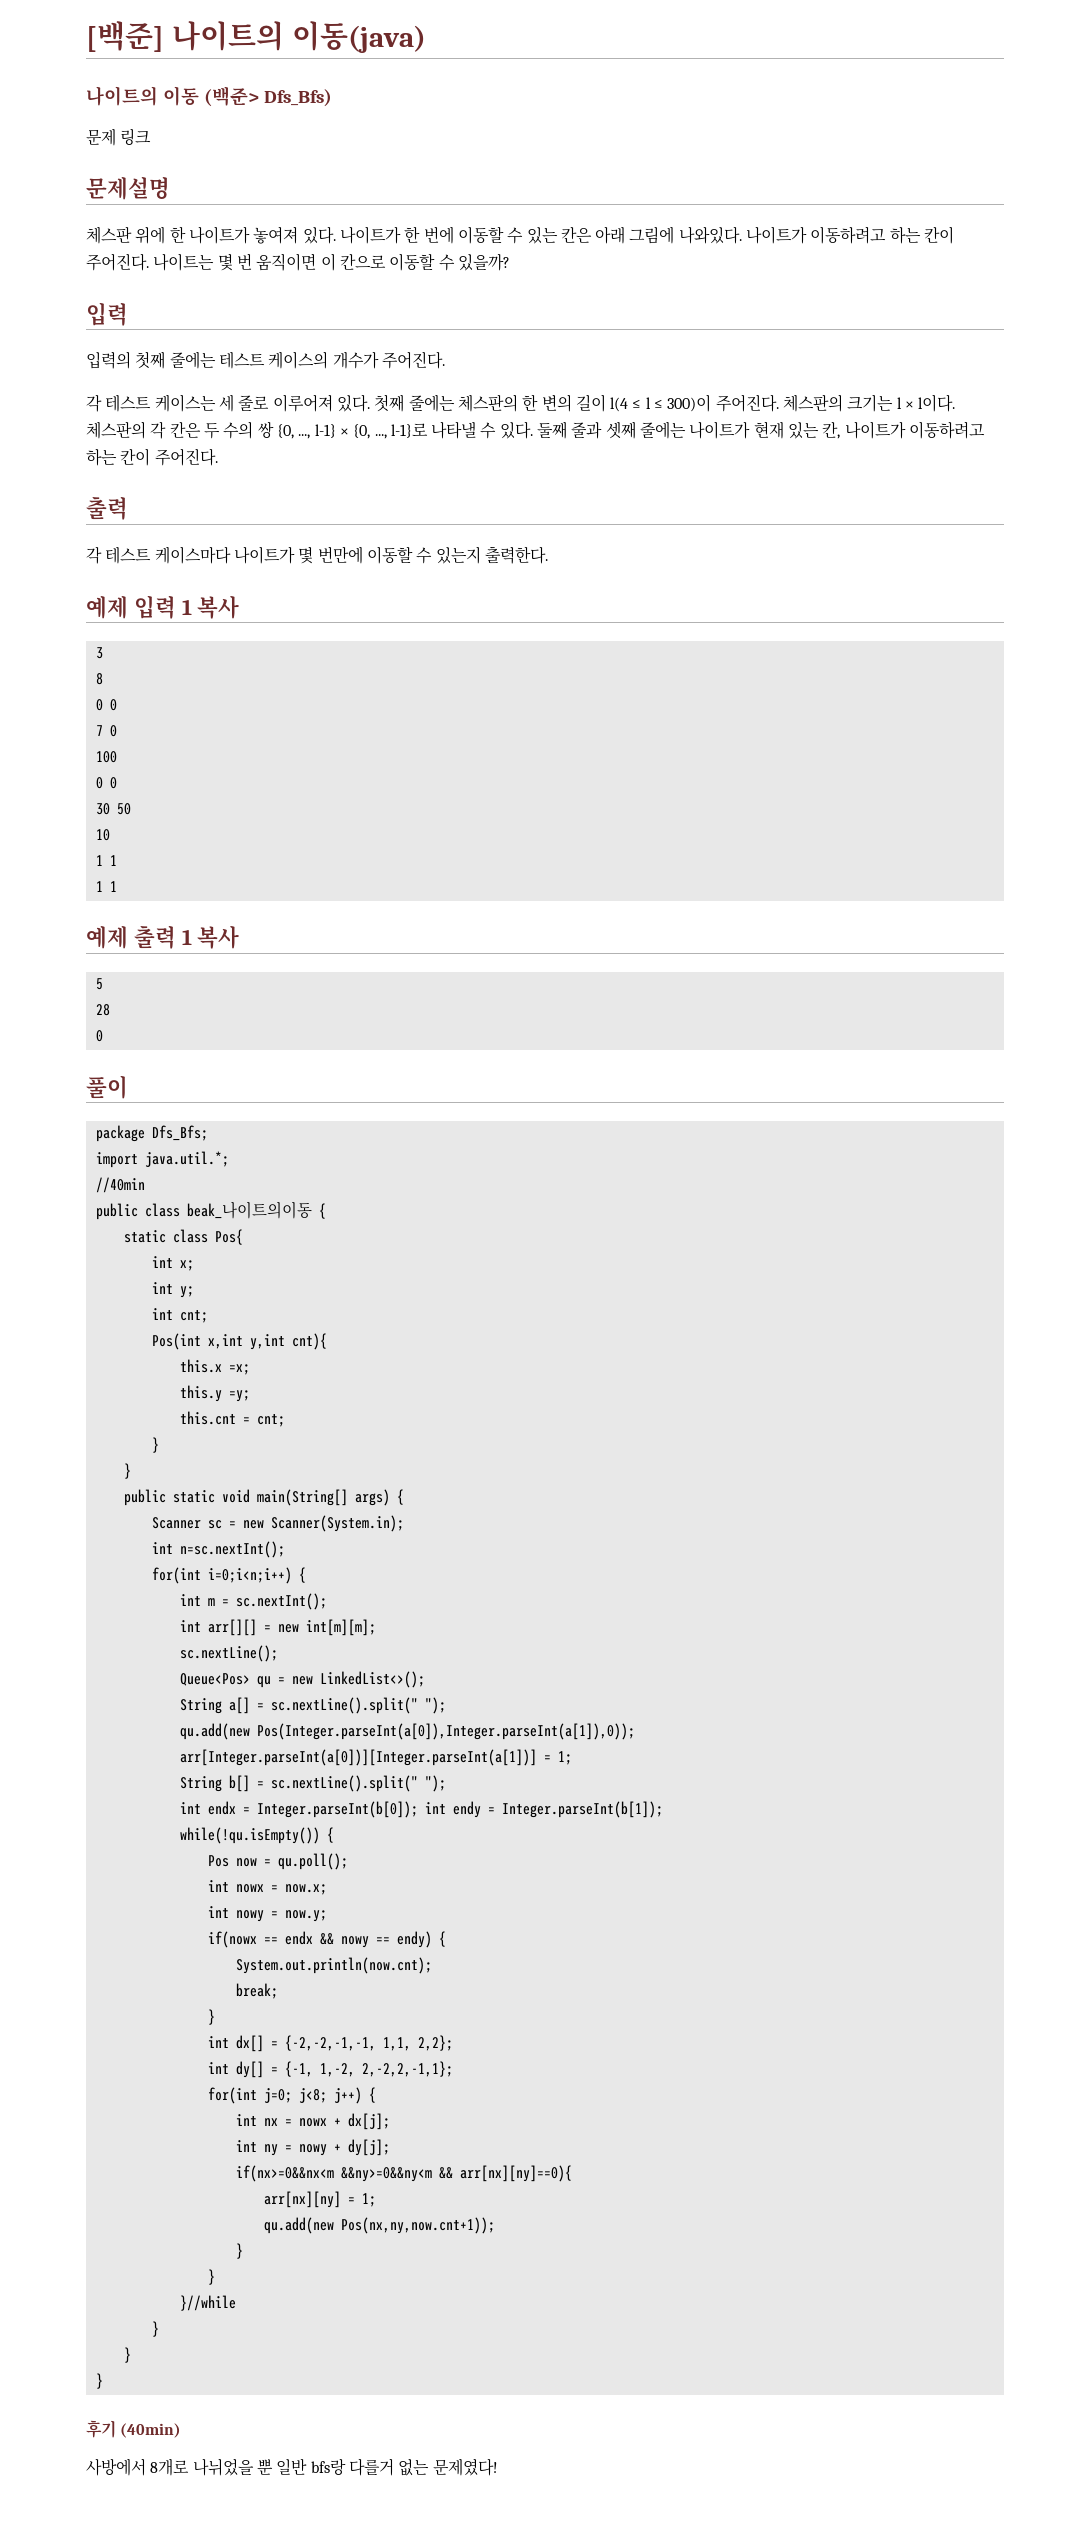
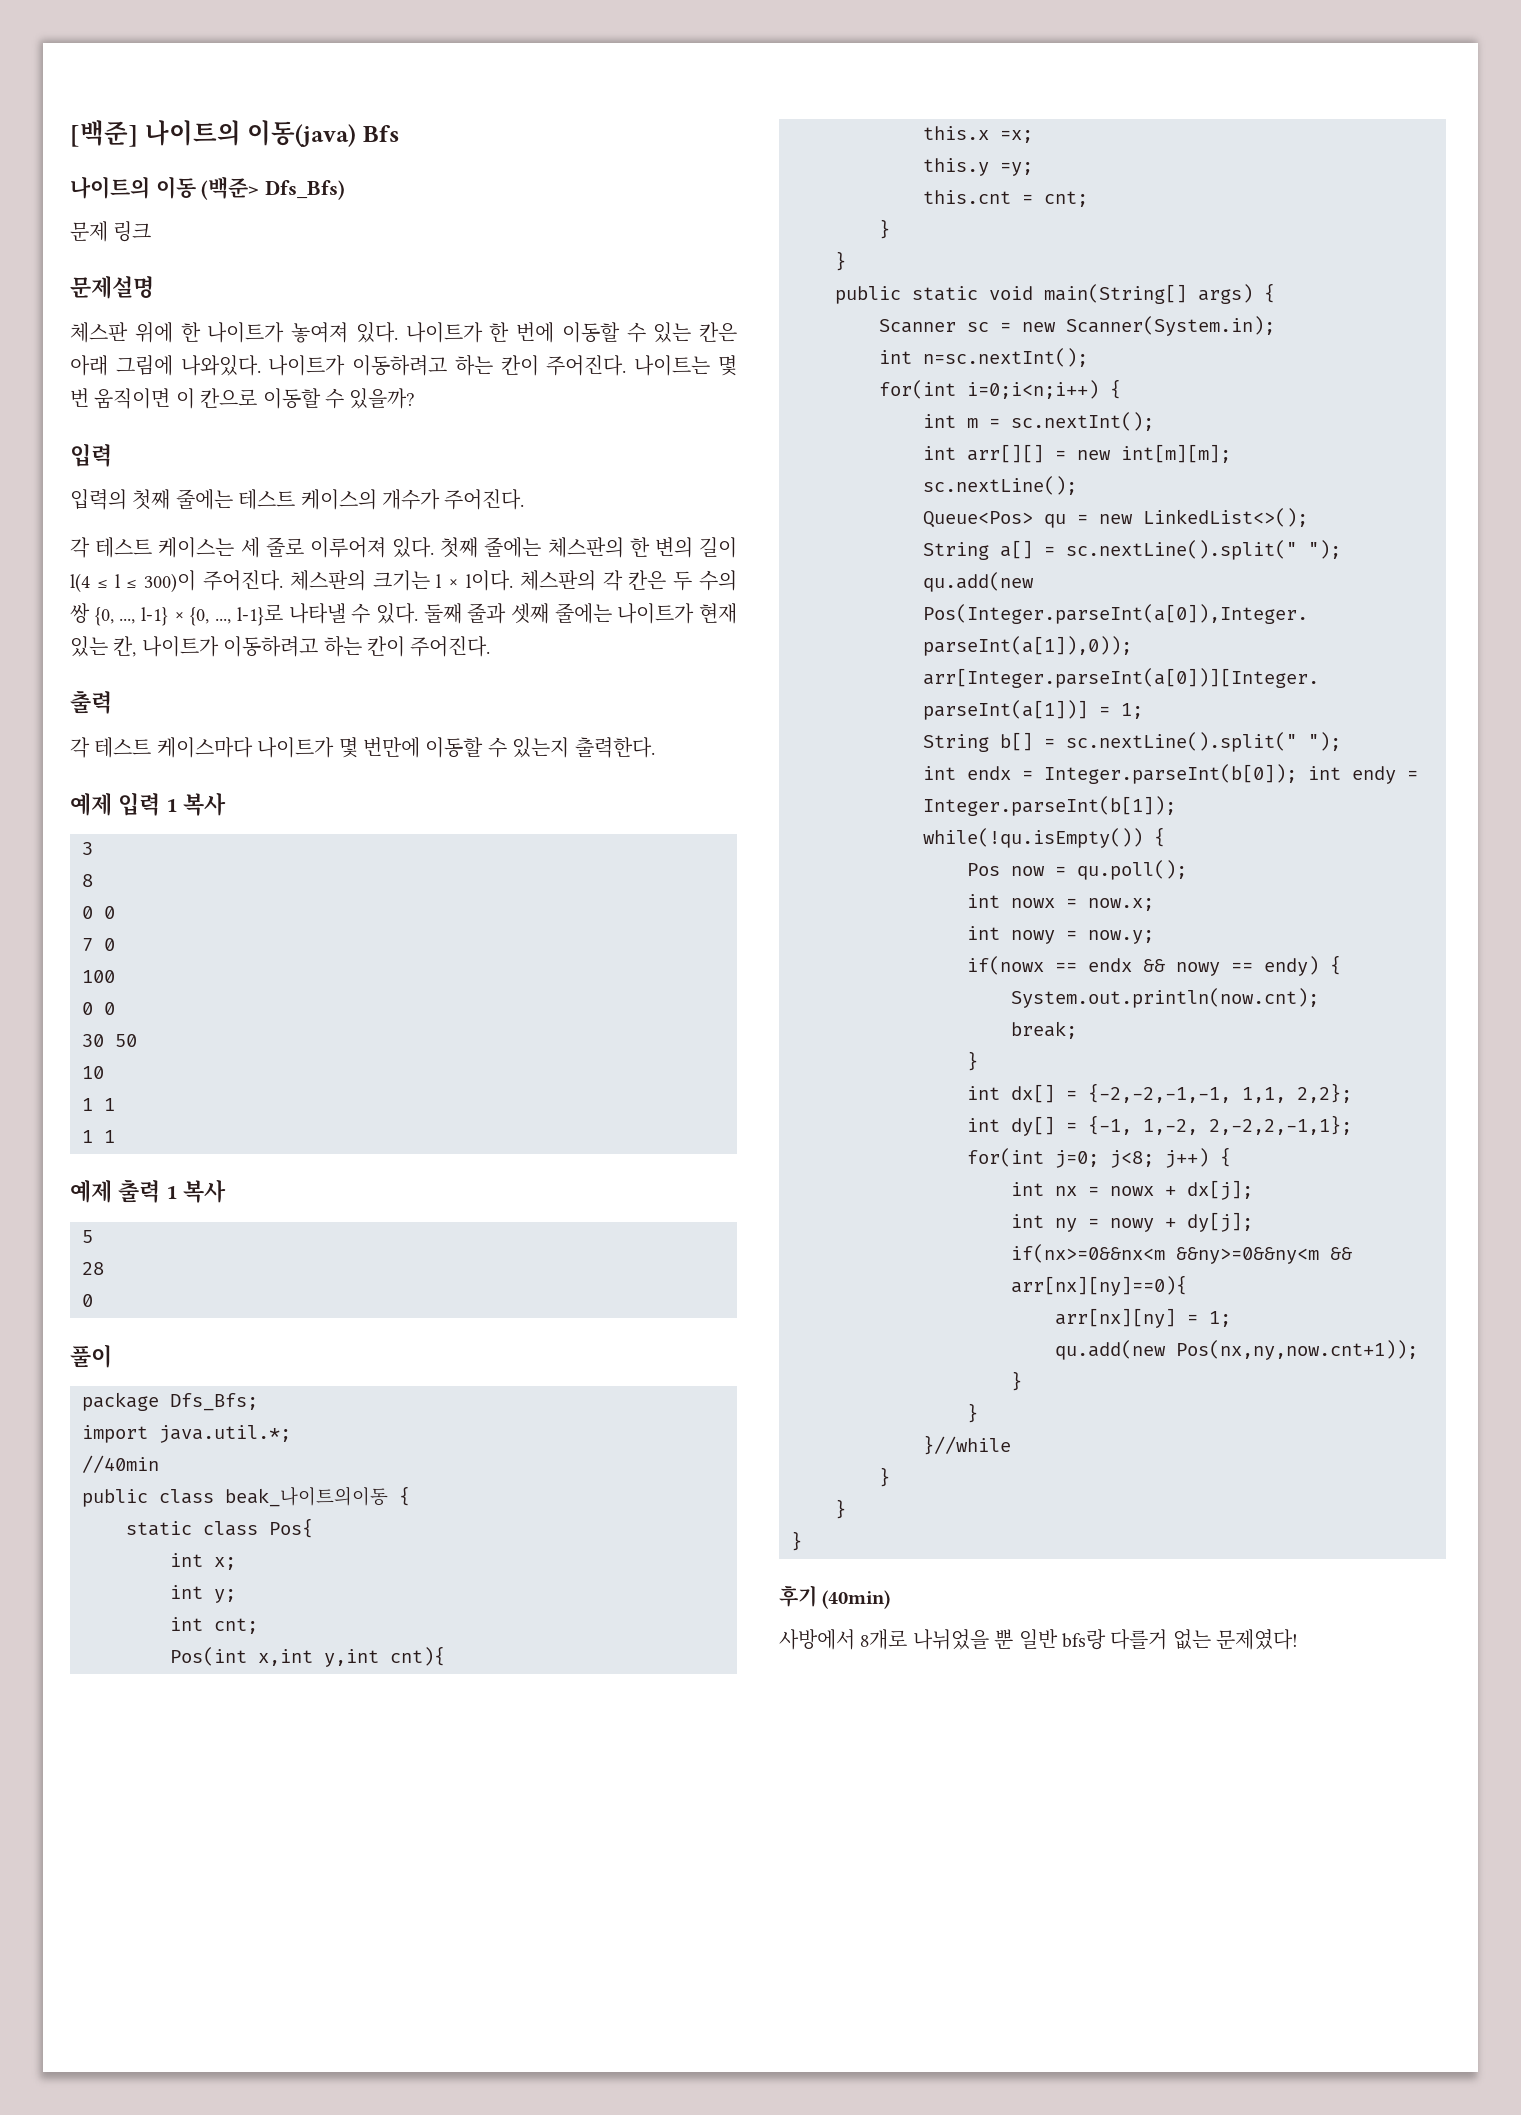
- [백준] 나이트의 이동(java)
+ [백준] 나이트의 이동(java) Bfs

